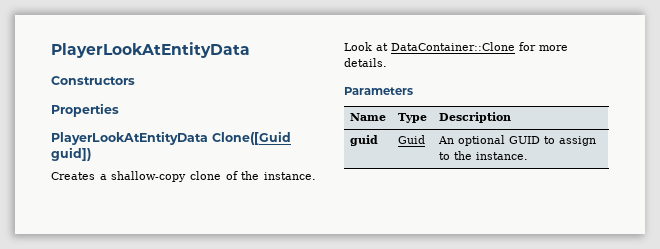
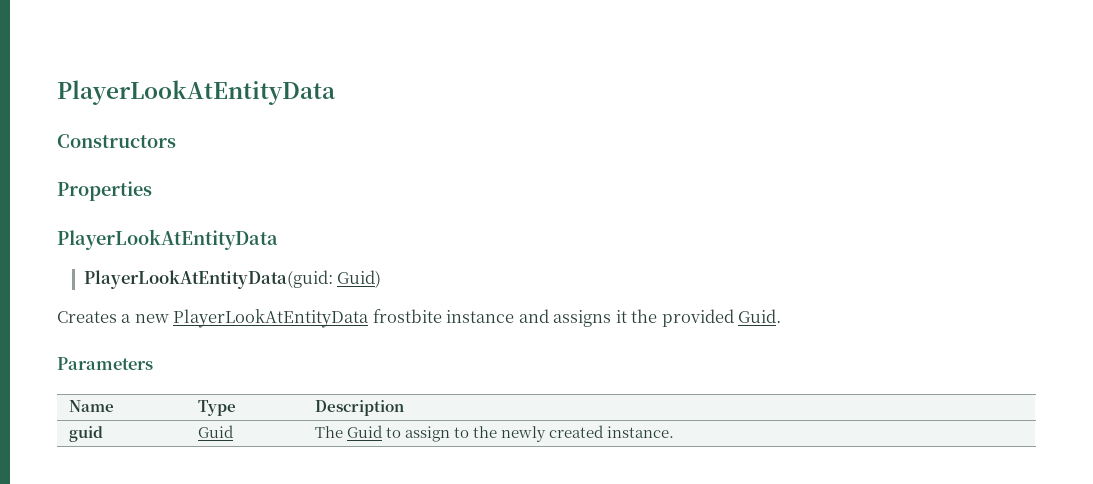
  Properties
- PlayerLookAtEntityData Clone([Guid guid])
+ PlayerLookAtEntityData
+ PlayerLookAtEntityData(guid: Guid)
- Creates a shallow-copy clone of the instance. Look at DataContainer::Clone for more details.
+ Creates a new PlayerLookAtEntityData frostbite instance and assigns it the provided Guid.
- guid | Guid | An optional GUID to assign to the instance.
+ guid | Guid | The Guid to assign to the newly created instance.

